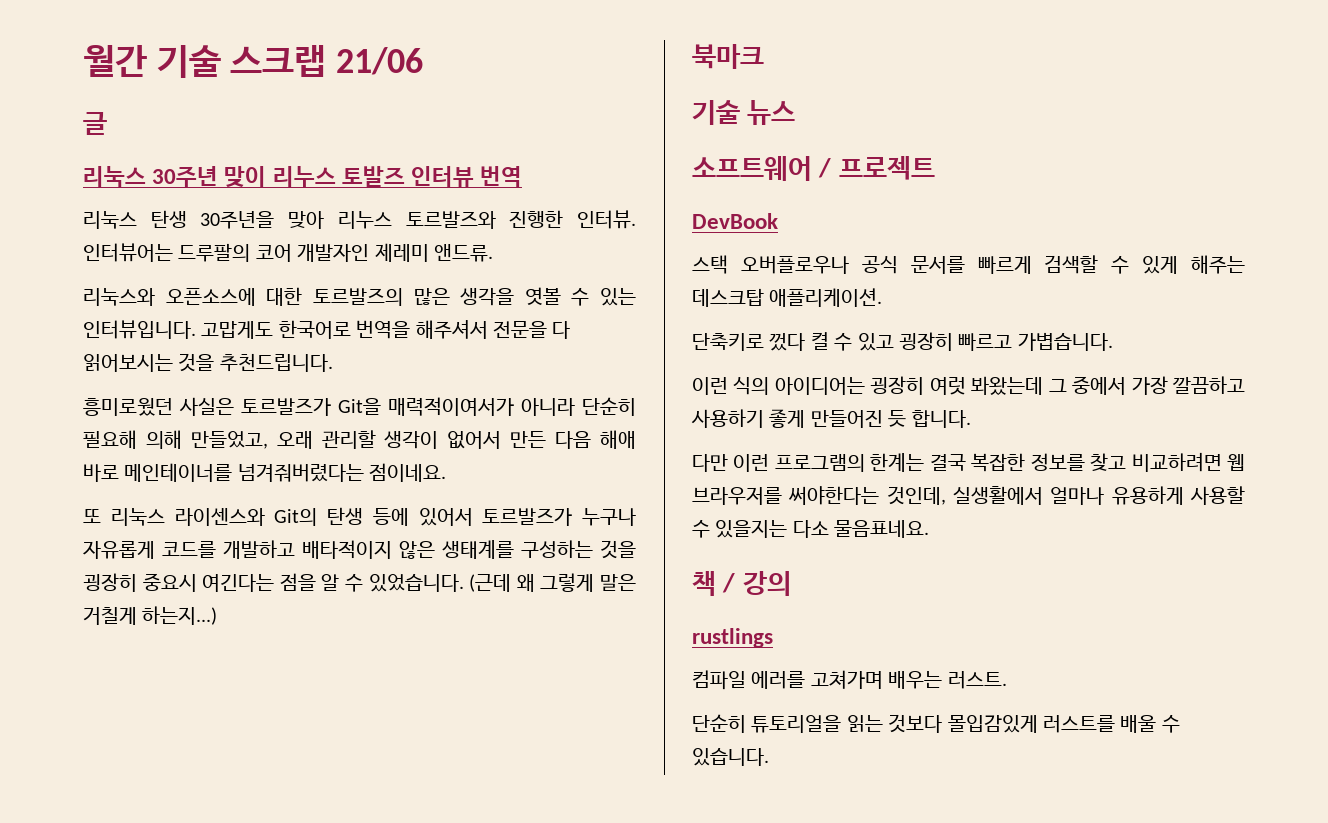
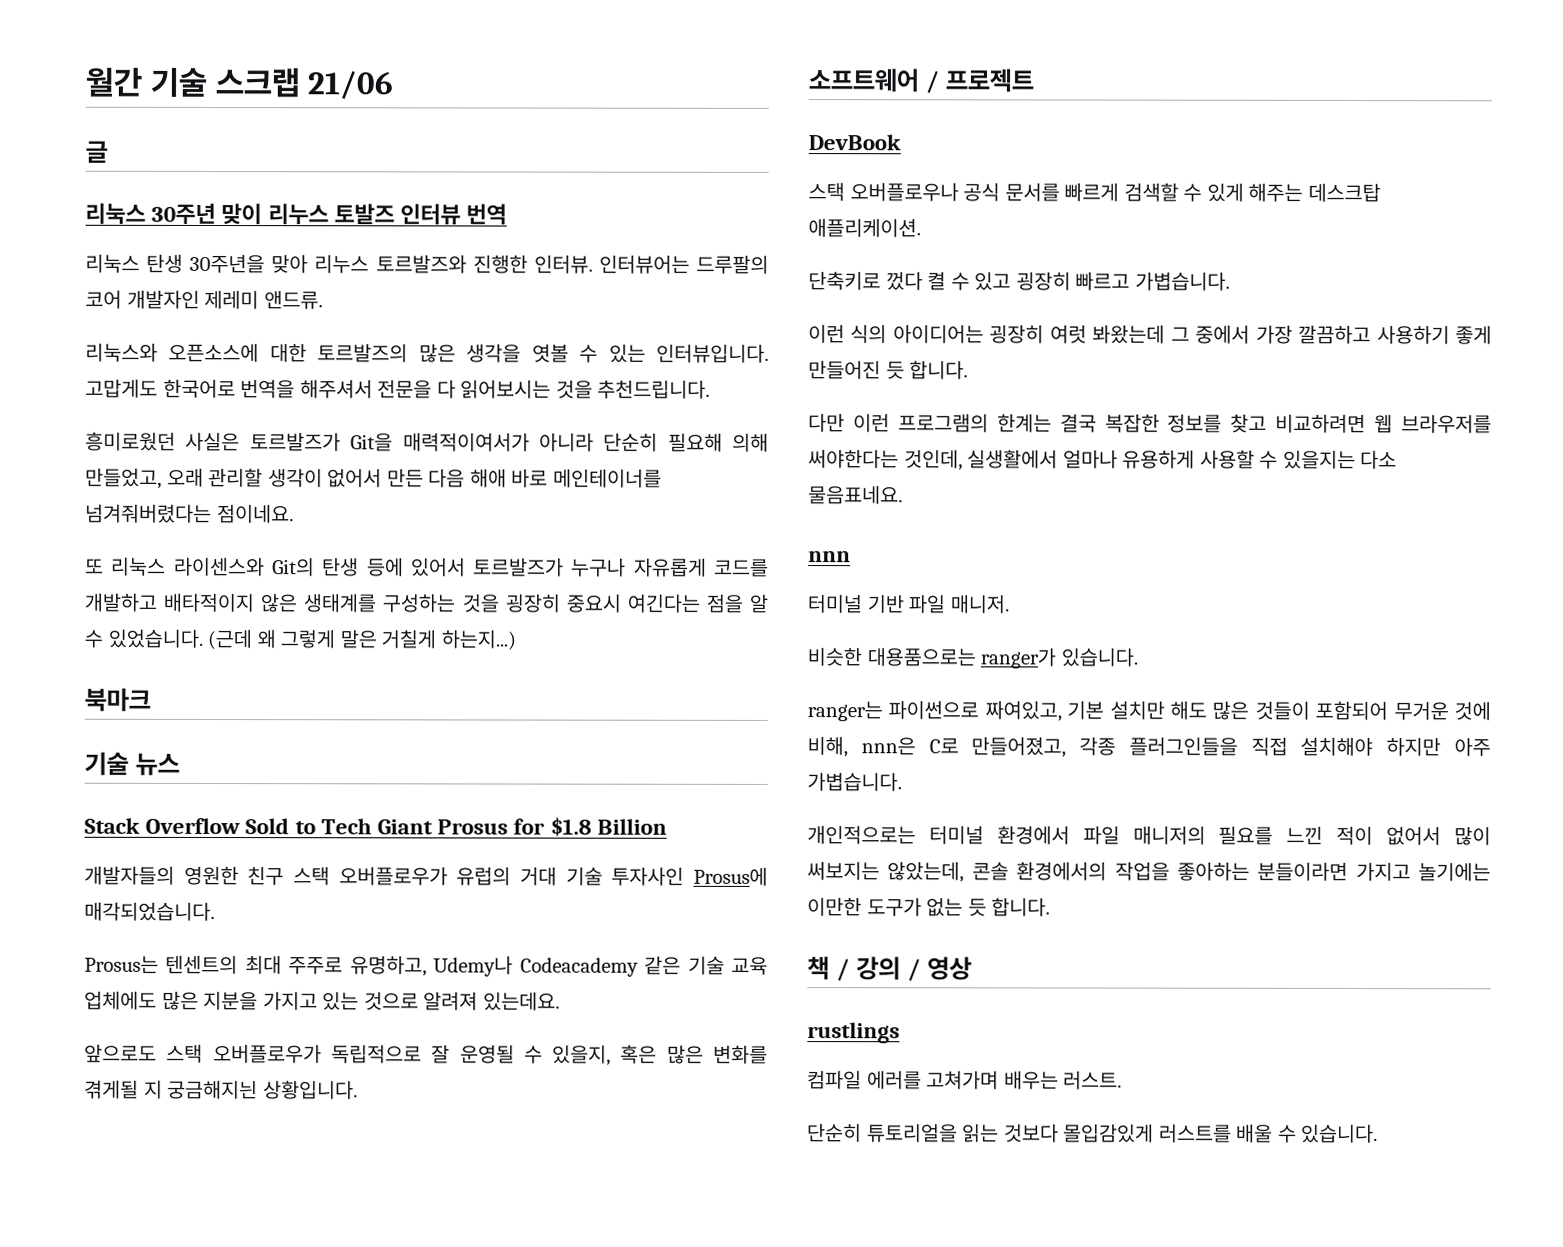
+ Stack Overflow Sold to Tech Giant Prosus for $1.8 Billion
+ 개발자들의 영원한 친구 스택 오버플로우가 유럽의 거대 기술 투자사인 Prosus에 매각되었습니다.
+ Prosus는 텐센트의 최대 주주로 유명하고, Udemy나 Codeacademy 같은 기술 교육 업체에도 많은 지분을 가지고 있는 것으로 알려져 있는데요.
+ 앞으로도 스택 오버플로우가 독립적으로 잘 운영될 수 있을지, 혹은 많은 변화를 겪게될 지 궁금해지늰 상황입니다.
+ nnn
+ 터미널 기반 파일 매니저.
+ 비슷한 대용품으로는 ranger가 있습니다.
+ ranger는 파이썬으로 짜여있고, 기본 설치만 해도 많은 것들이 포함되어 무거운 것에 비해, nnn은 C로 만들어졌고, 각종 플러그인들을 직접 설치해야 하지만 아주 가볍습니다.
+ 개인적으로는 터미널 환경에서 파일 매니저의 필요를 느낀 적이 없어서 많이 써보지는 않았는데, 콘솔 환경에서의 작업을 좋아하는 분들이라면 가지고 놀기에는 이만한 도구가 없는 듯 합니다.
- 책 / 강의
+ 책 / 강의 / 영상

